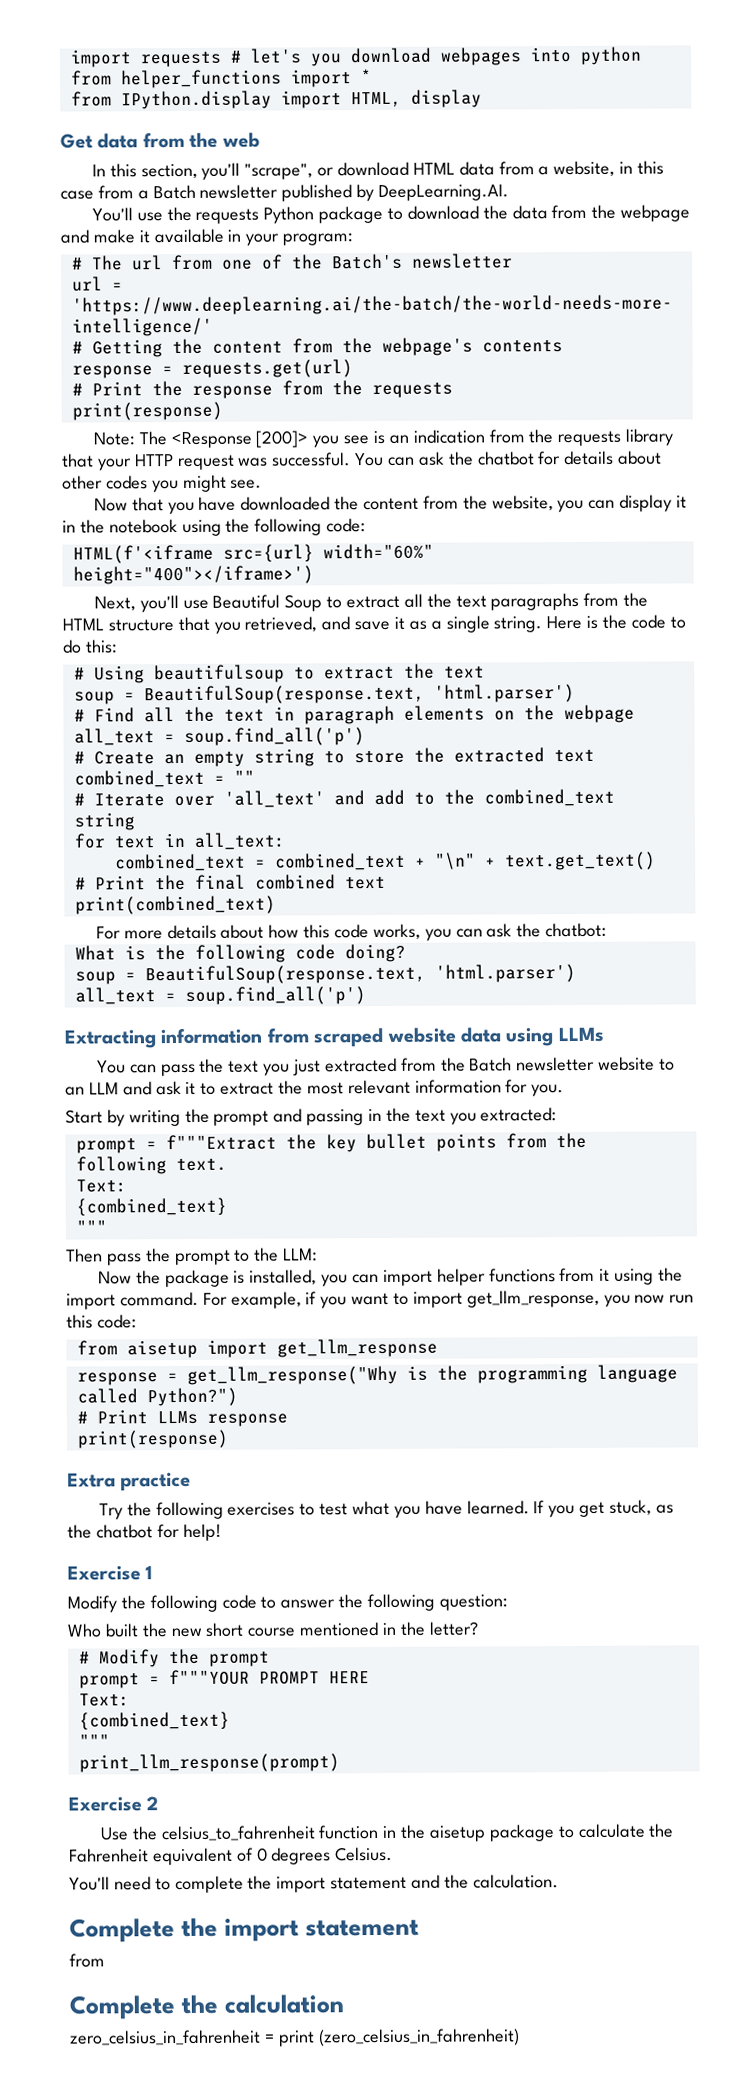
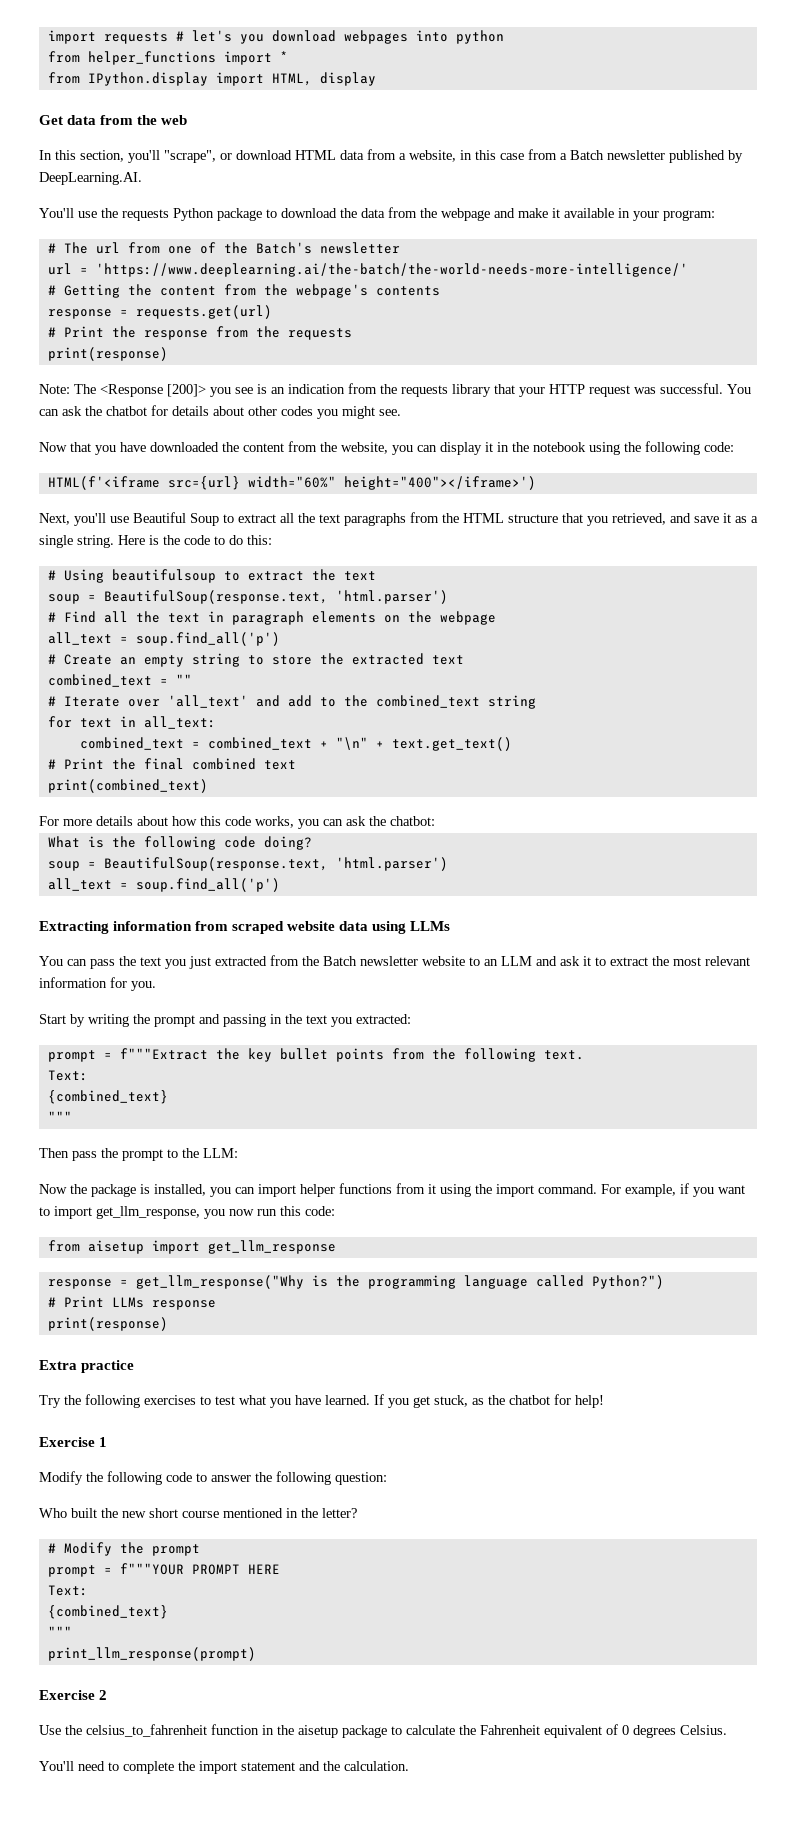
- Complete the import statement
- from
- Complete the calculation
- zero_celsius_in_fahrenheit = print (zero_celsius_in_fahrenheit)

